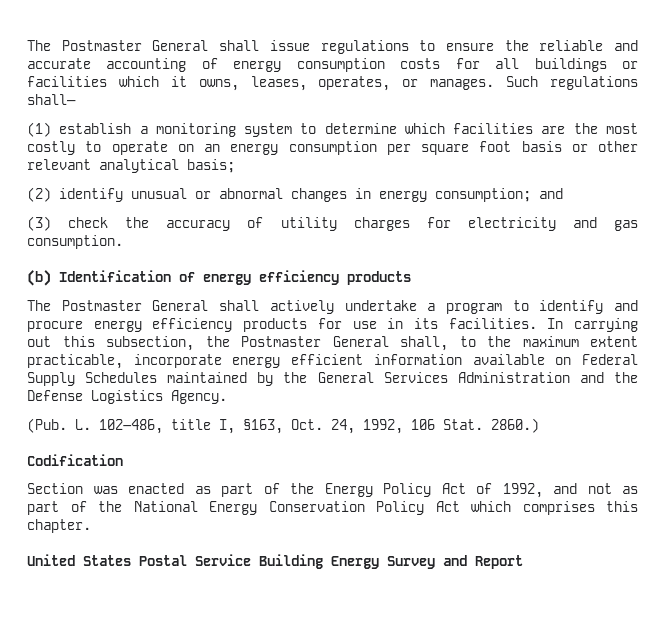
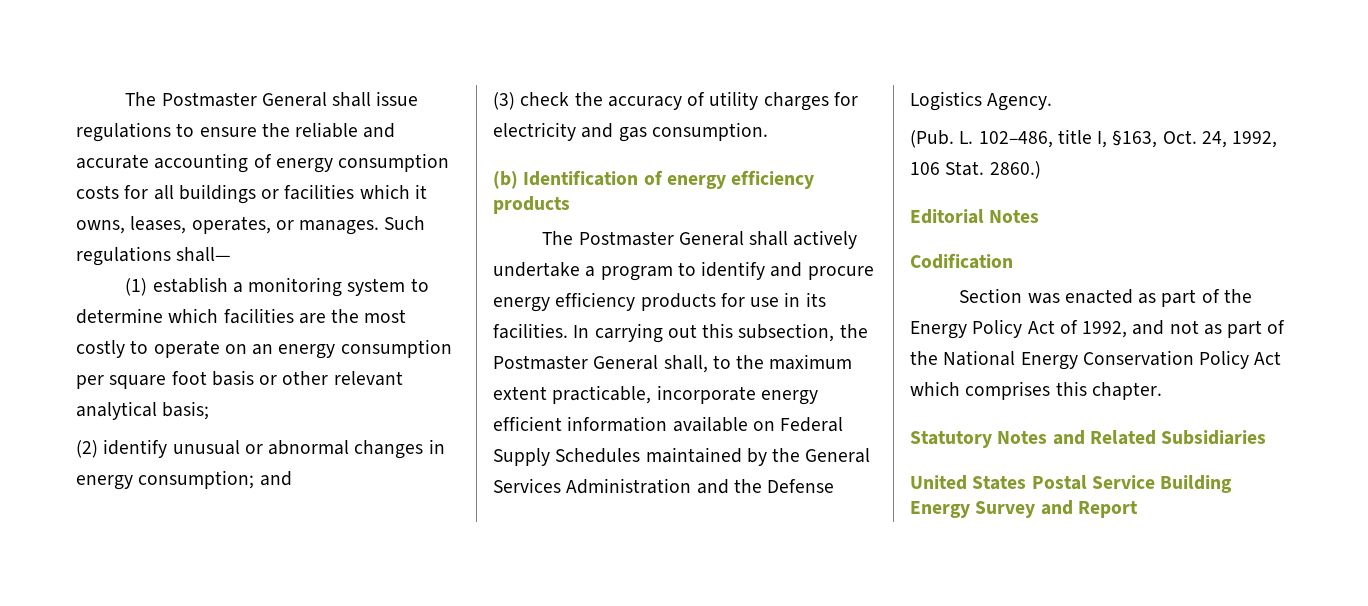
+ Editorial Notes
+ Statutory Notes and Related Subsidiaries

